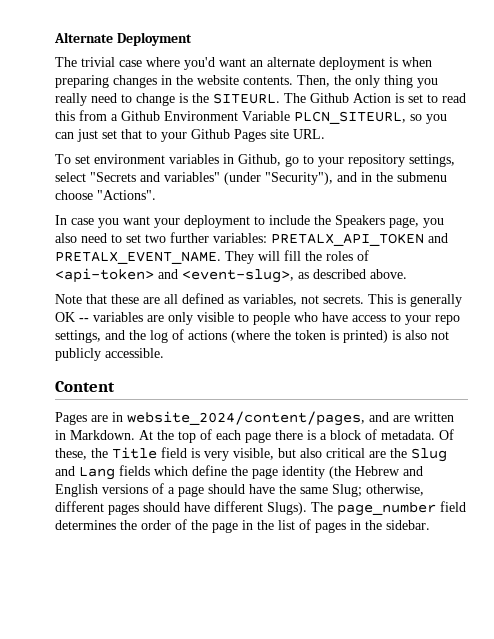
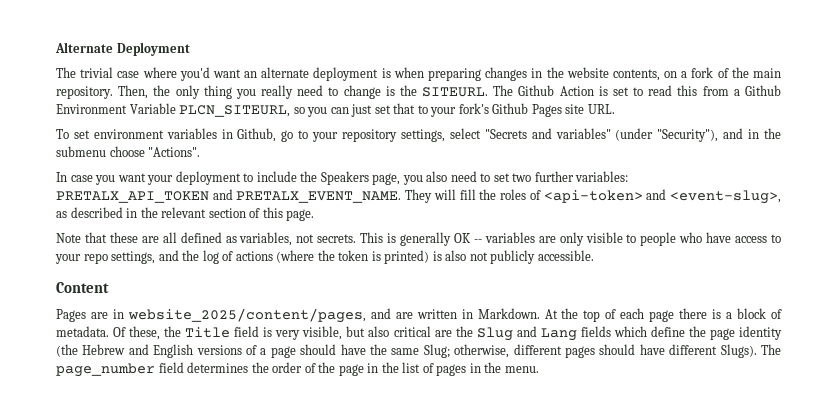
- The trivial case where you'd want an alternate deployment is when preparing changes in the website contents.
+ The trivial case where you'd want an alternate deployment is when preparing changes in the website contents, on a fork of the main repository.
- The Github Action is set to read this from a Github Environment Variable PLCN_SITEURL, so you can just set that to your Github Pages site URL.
+ The Github Action is set to read this from a Github Environment Variable PLCN_SITEURL, so you can just set that to your fork's Github Pages site URL.
- They will fill the roles of <api-token> and <event-slug>, as described above.
+ They will fill the roles of <api-token> and <event-slug>, as described in the relevant section of this page.
- Pages are in website_2024/content/pages, and are written in Markdown.
+ Pages are in website_2025/content/pages, and are written in Markdown.
- The page_number field determines the order of the page in the list of pages in the sidebar.
+ The page_number field determines the order of the page in the list of pages in the menu.

